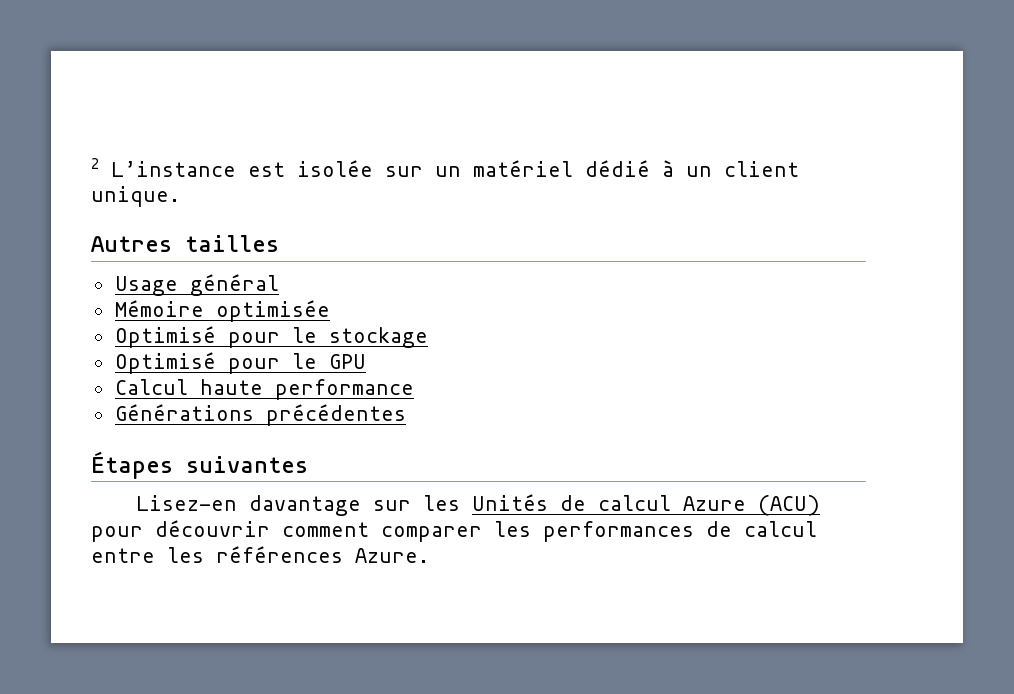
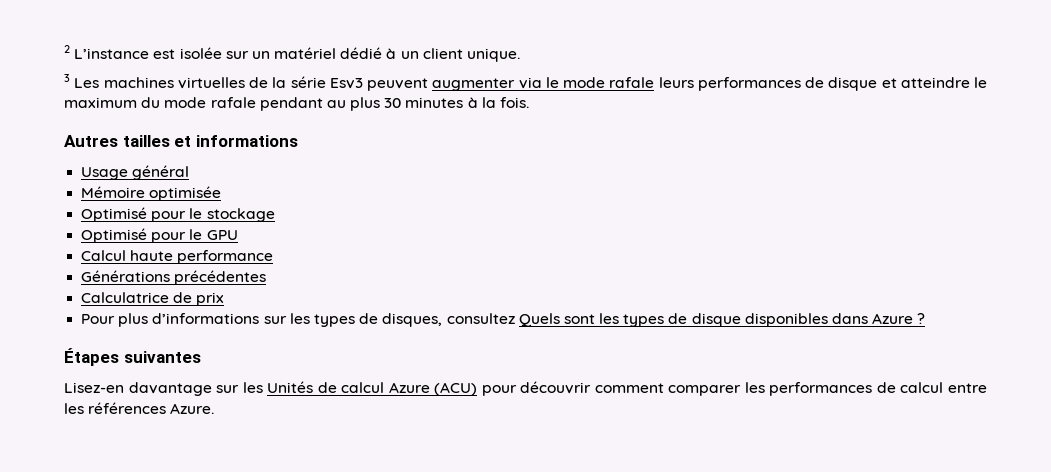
+ 3 Les machines virtuelles de la série Esv3 peuvent augmenter via le mode rafale leurs performances de disque et atteindre le maximum du mode rafale pendant au plus 30 minutes à la fois.
- Autres tailles
+ Autres tailles et informations
+ Calculatrice de prix
+ Pour plus d’informations sur les types de disques, consultez Quels sont les types de disque disponibles dans Azure ?

